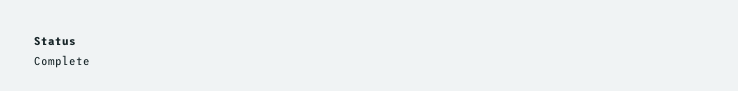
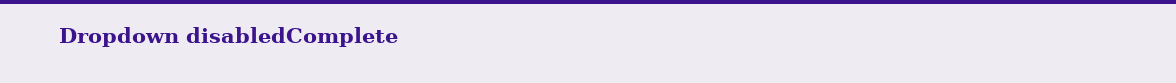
- Status
- Complete
+ Dropdown disabledComplete

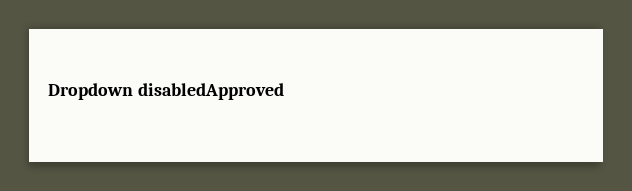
- Dropdown disabledComplete
+ Dropdown disabledApproved

